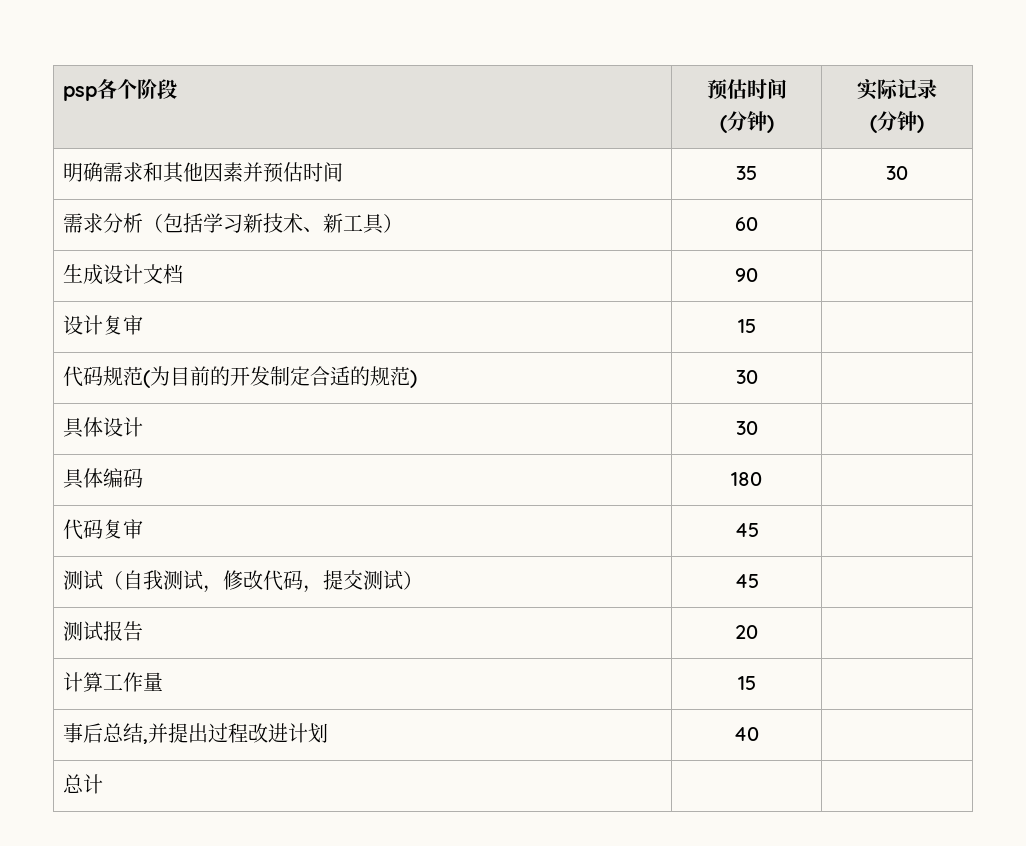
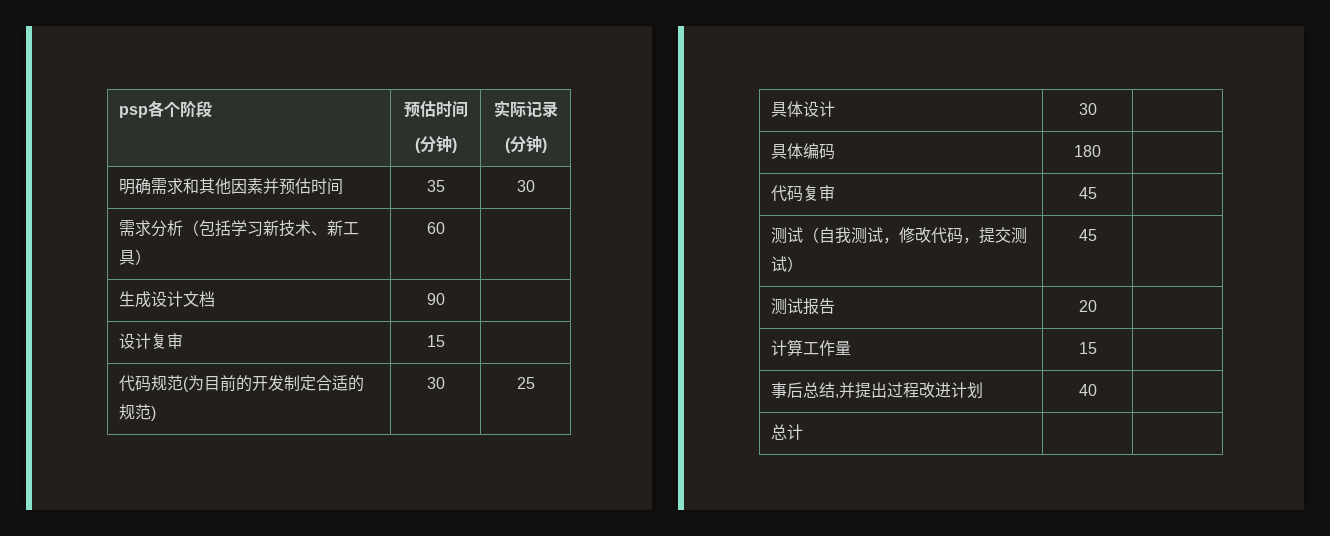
- 代码规范(为目前的开发制定合适的规范) | 30 |
+ 代码规范(为目前的开发制定合适的规范) | 30 | 25

